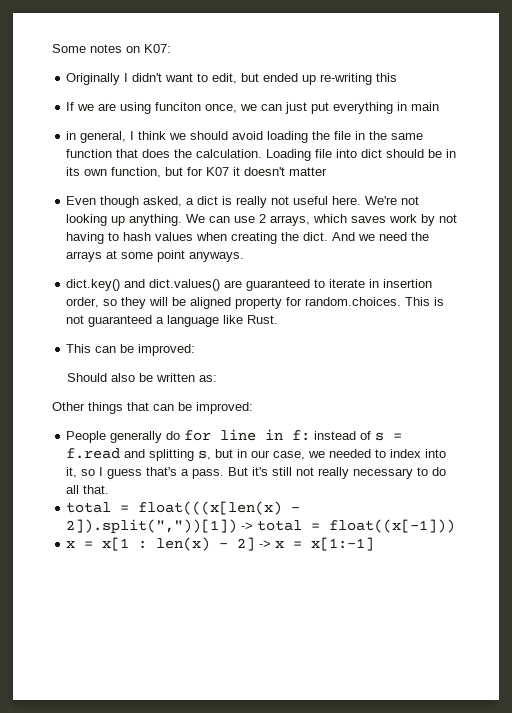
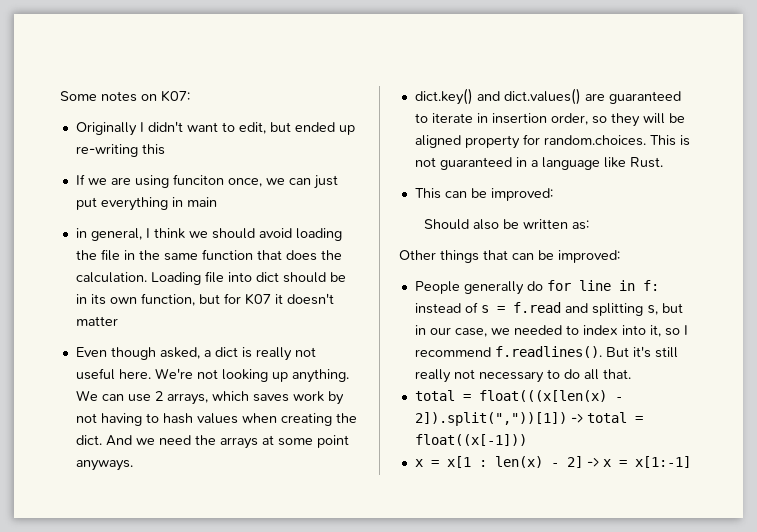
- dict.key() and dict.values() are guaranteed to iterate in insertion order, so they will be aligned property for random.choices. This is not guaranteed a language like Rust.
+ dict.key() and dict.values() are guaranteed to iterate in insertion order, so they will be aligned property for random.choices. This is not guaranteed in a language like Rust.
- People generally do for line in f: instead of s = f.read and splitting s, but in our case, we needed to index into it, so I guess that's a pass. But it's still not really necessary to do all that.
+ People generally do for line in f: instead of s = f.read and splitting s, but in our case, we needed to index into it, so I recommend f.readlines(). But it's still really not necessary to do all that.

